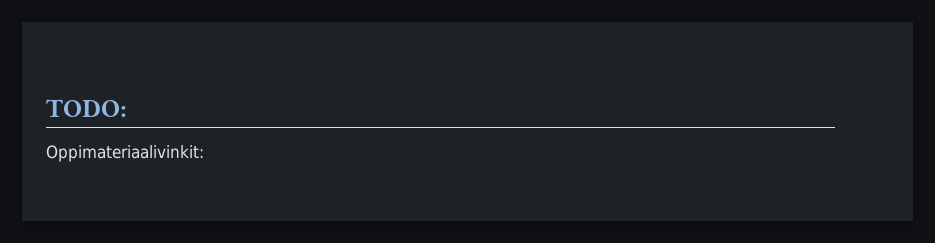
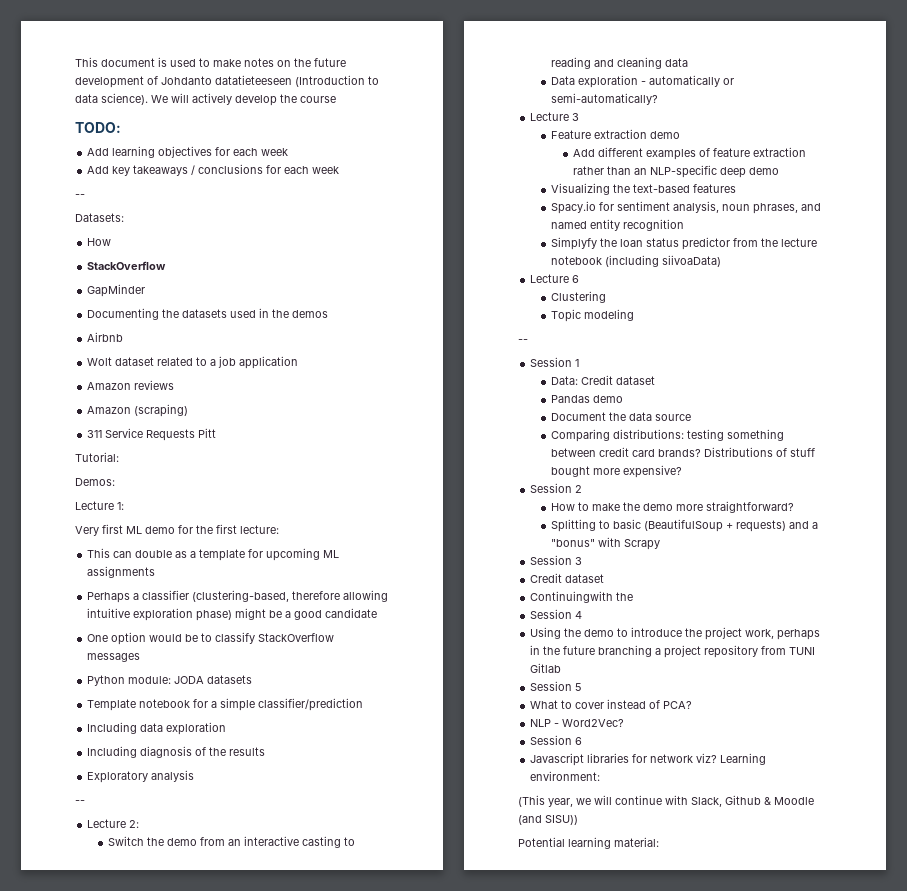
+ This document is used to make notes on the future development of Johdanto datatieteeseen (Introduction to data science). We will actively develop the course
  TODO:
- Oppimateriaalivinkit:
+ Add learning objectives for each week
+ Add key takeaways / conclusions for each week
+ --
+ Datasets:
+ How
+ StackOverflow
+ GapMinder
+ Documenting the datasets used in the demos
+ Airbnb
+ Wolt dataset related to a job application
+ Amazon reviews
+ Amazon (scraping)
+ 311 Service Requests Pitt
+ Tutorial:
+ Demos:
+ Lecture 1:
+ Very first ML demo for the first lecture:
+ This can double as a template for upcoming ML assignments
+ Perhaps a classifier (clustering-based, therefore allowing intuitive exploration phase) might be a good candidate
+ One option would be to classify StackOverflow messages
+ Python module: JODA datasets
+ Template notebook for a simple classifier/prediction
+ Including data exploration
+ Including diagnosis of the results
+ Exploratory analysis
+ --
+ Lecture 2:
+ Switch the demo from an interactive casting to reading and cleaning data
+ Data exploration - automatically or semi-automatically?
+ Lecture 3
+ Feature extraction demo
+ Add different examples of feature extraction rather than an NLP-specific deep demo
+ Visualizing the text-based features
+ Spacy.io for sentiment analysis, noun phrases, and named entity recognition
+ Simplyfy the loan status predictor from the lecture notebook (including siivoaData)
+ Lecture 6
+ Clustering
+ Topic modeling
+ --
+ Session 1
+ Data: Credit dataset
+ Pandas demo
+ Document the data source
+ Comparing distributions: testing something between credit card brands? Distributions of stuff bought more expensive?
+ Session 2
+ How to make the demo more straightforward?
+ Splitting to basic (BeautifulSoup + requests) and a "bonus" with Scrapy
+ Session 3
+ Credit dataset
+ Continuingwith the
+ Session 4
+ Using the demo to introduce the project work, perhaps in the future branching a project repository from TUNI Gitlab
+ Session 5
+ What to cover instead of PCA?
+ NLP - Word2Vec?
+ Session 6
+ Javascript libraries for network viz? Learning environment:
+ (This year, we will continue with Slack, Github & Moodle (and SISU))
+ Potential learning material:

